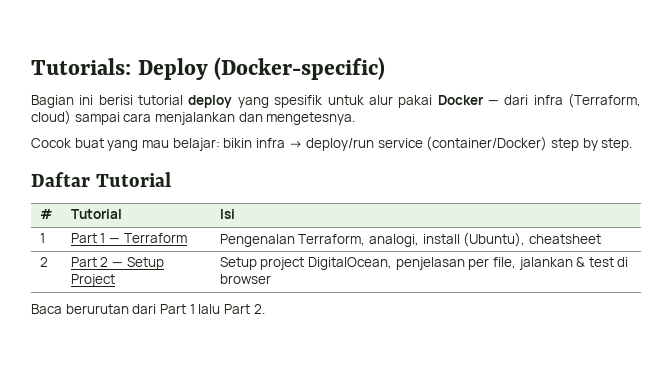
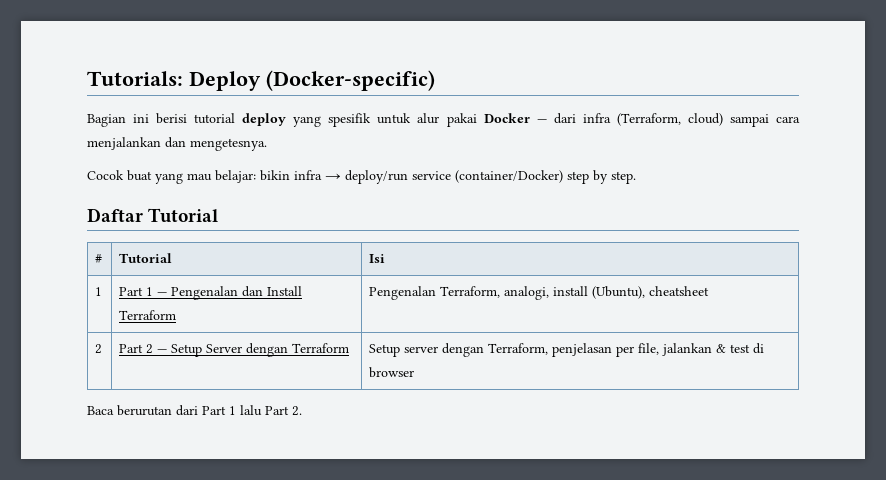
- 1 | Part 1 — Terraform | Pengenalan Terraform, analogi, install (Ubuntu), cheatsheet
+ 1 | Part 1 — Pengenalan dan Install Terraform | Pengenalan Terraform, analogi, install (Ubuntu), cheatsheet
- 2 | Part 2 — Setup Project | Setup project DigitalOcean, penjelasan per file, jalankan & test di browser
+ 2 | Part 2 — Setup Server dengan Terraform | Setup server dengan Terraform, penjelasan per file, jalankan & test di browser

